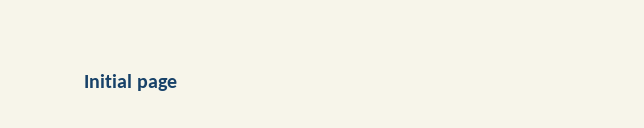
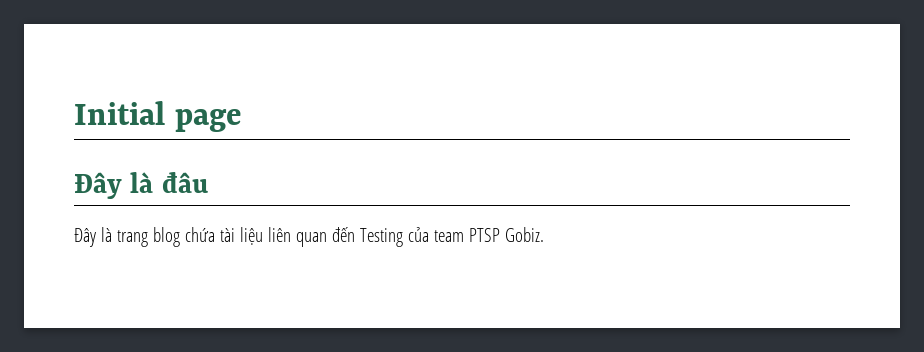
+ Đây là đâu
+ Đây là trang blog chứa tài liệu liên quan đến Testing của team PTSP Gobiz.

